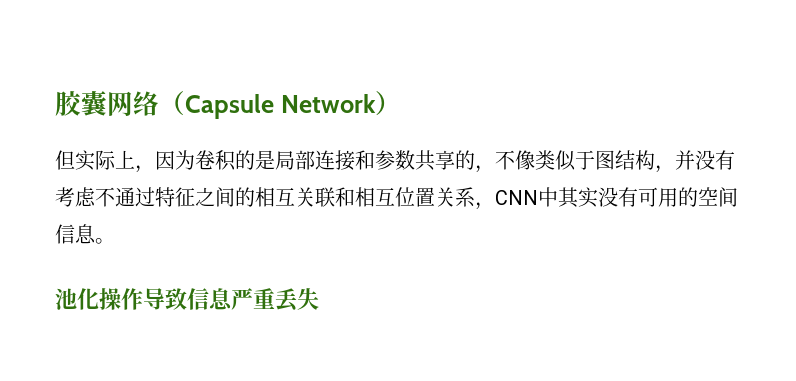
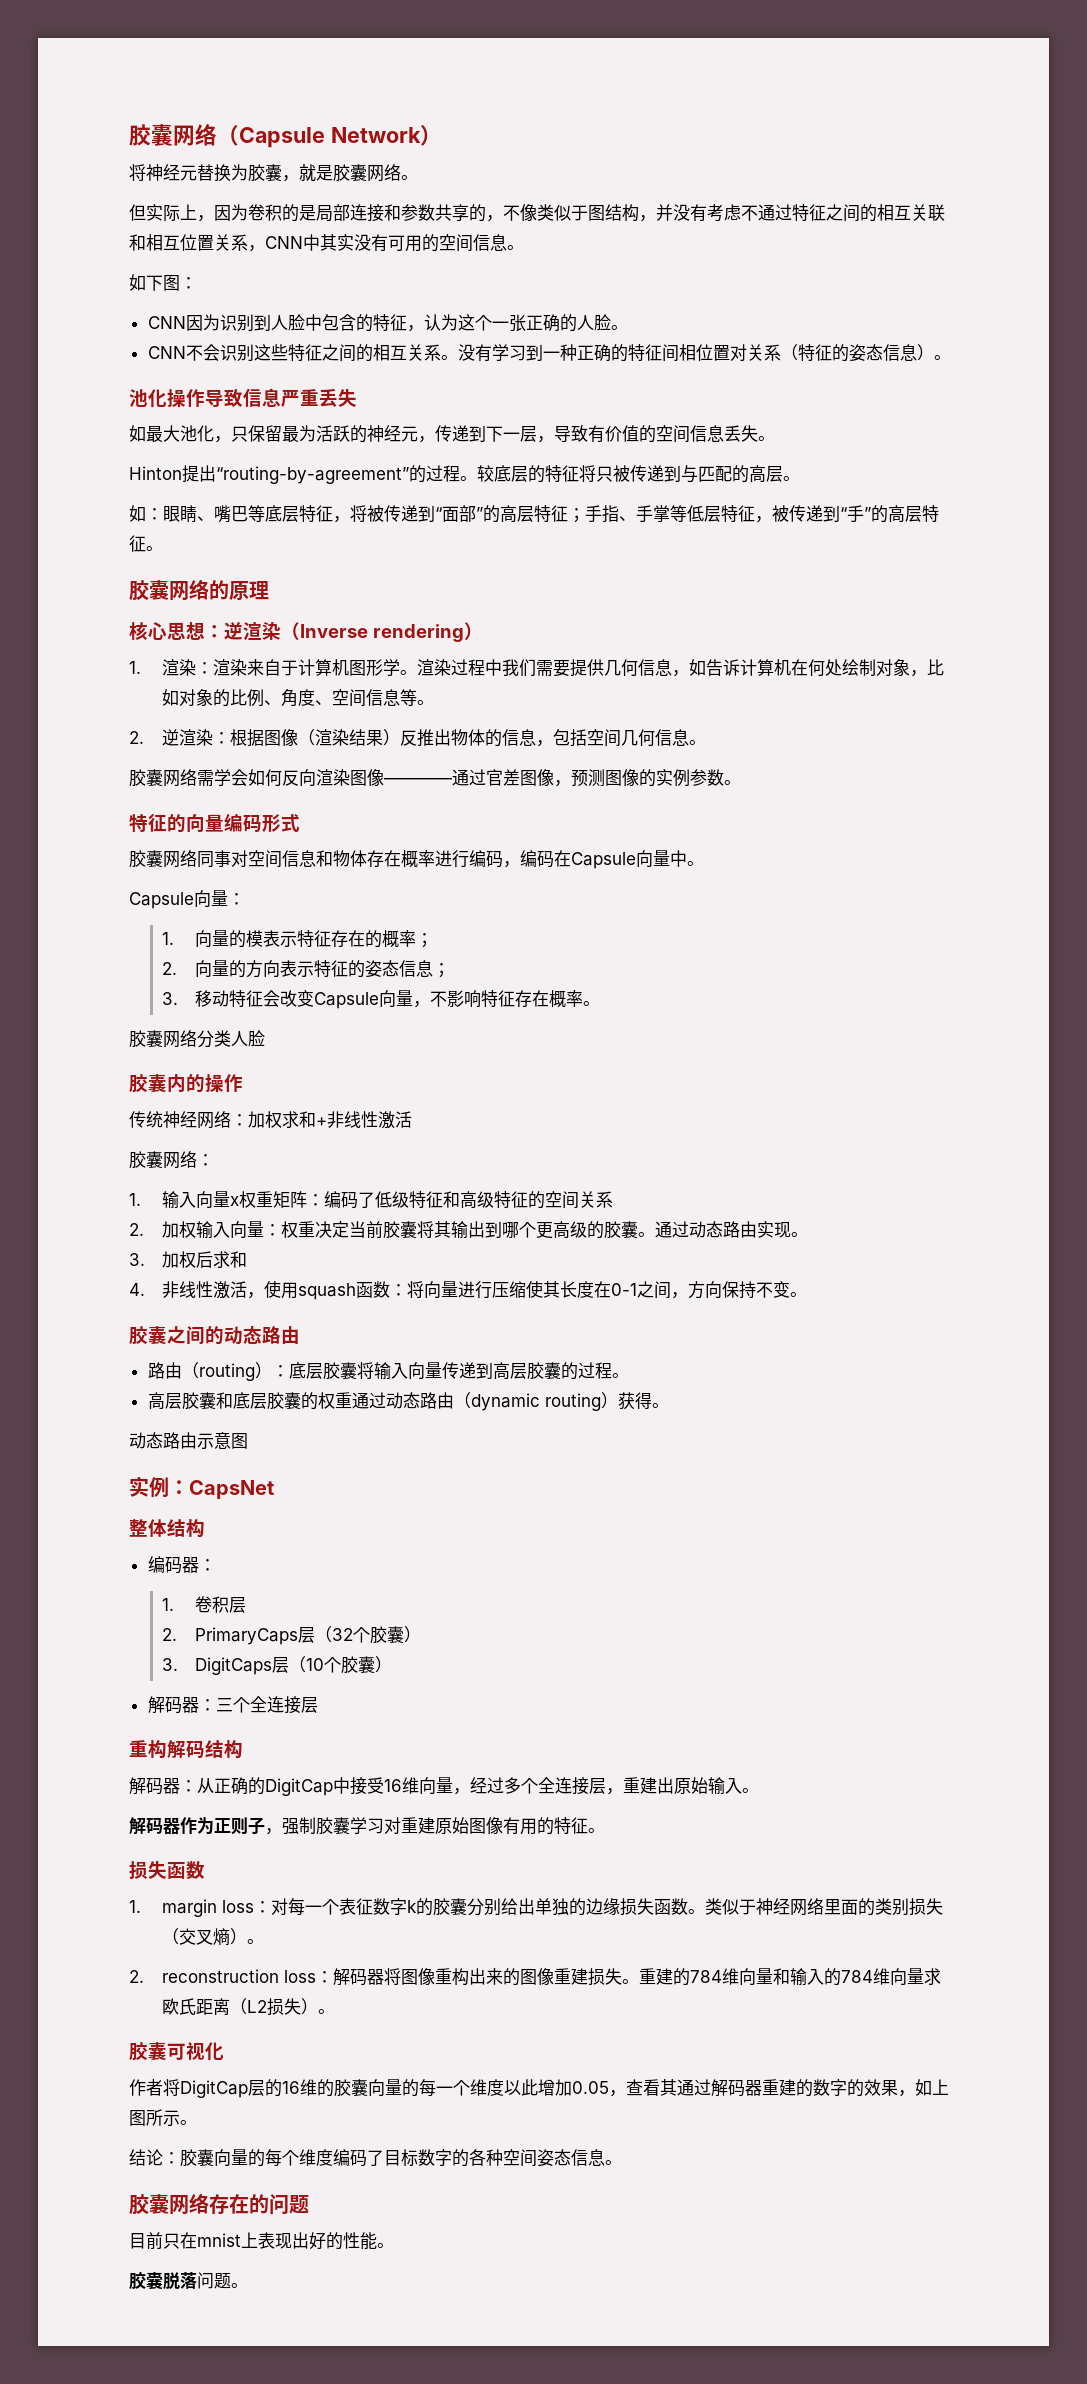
+ 将神经元替换为胶囊，就是胶囊网络。
+ 如下图：
+ CNN因为识别到人脸中包含的特征，认为这个一张正确的人脸。
+ CNN不会识别这些特征之间的相互关系。没有学习到一种正确的特征间相位置对关系（特征的姿态信息）。
+ 如最大池化，只保留最为活跃的神经元，传递到下一层，导致有价值的空间信息丢失。
+ Hinton提出“routing-by-agreement”的过程。较底层的特征将只被传递到与匹配的高层。
+ 如：眼睛、嘴巴等底层特征，将被传递到“面部”的高层特征；手指、手掌等低层特征，被传递到“手”的高层特征。
+ 胶囊网络的原理
+ 核心思想：逆渲染（Inverse rendering）
+ 1.渲染：渲染来自于计算机图形学。渲染过程中我们需要提供几何信息，如告诉计算机在何处绘制对象，比如对象的比例、角度、空间信息等。
+ 2.逆渲染：根据图像（渲染结果）反推出物体的信息，包括空间几何信息。
+ 胶囊网络需学会如何反向渲染图像————通过官差图像，预测图像的实例参数。
+ 特征的向量编码形式
+ 胶囊网络同事对空间信息和物体存在概率进行编码，编码在Capsule向量中。
+ Capsule向量：
+ 1.向量的模表示特征存在的概率；
+ 2.向量的方向表示特征的姿态信息；
+ 3.移动特征会改变Capsule向量，不影响特征存在概率。
+ 胶囊网络分类人脸
+ 胶囊内的操作
+ 传统神经网络：加权求和+非线性激活
+ 胶囊网络：
+ 1.输入向量x权重矩阵：编码了低级特征和高级特征的空间关系
+ 2.加权输入向量：权重决定当前胶囊将其输出到哪个更高级的胶囊。通过动态路由实现。
+ 3.加权后求和
+ 4.非线性激活，使用squash函数：将向量进行压缩使其长度在0-1之间，方向保持不变。
+ 胶囊之间的动态路由
+ 路由（routing）：底层胶囊将输入向量传递到高层胶囊的过程。
+ 高层胶囊和底层胶囊的权重通过动态路由（dynamic routing）获得。
+ 动态路由示意图
+ 实例：CapsNet
+ 整体结构
+ 编码器：
+ 1.卷积层
+ 2. PrimaryCaps层（32个胶囊）
+ 3. DigitCaps层（10个胶囊）
+ 解码器：三个全连接层
+ 重构解码结构
+ 解码器：从正确的DigitCap中接受16维向量，经过多个全连接层，重建出原始输入。
+ 解码器作为正则子，强制胶囊学习对重建原始图像有用的特征。
+ 损失函数
+ 1. margin loss：对每一个表征数字k的胶囊分别给出单独的边缘损失函数。类似于神经网络里面的类别损失（交叉熵）。
+ 2. reconstruction loss：解码器将图像重构出来的图像重建损失。重建的784维向量和输入的784维向量求欧氏距离（L2损失）。
+ 胶囊可视化
+ 作者将DigitCap层的16维的胶囊向量的每一个维度以此增加0.05，查看其通过解码器重建的数字的效果，如上图所示。
+ 结论：胶囊向量的每个维度编码了目标数字的各种空间姿态信息。
+ 胶囊网络存在的问题
+ 目前只在mnist上表现出好的性能。
+ 胶囊脱落问题。

